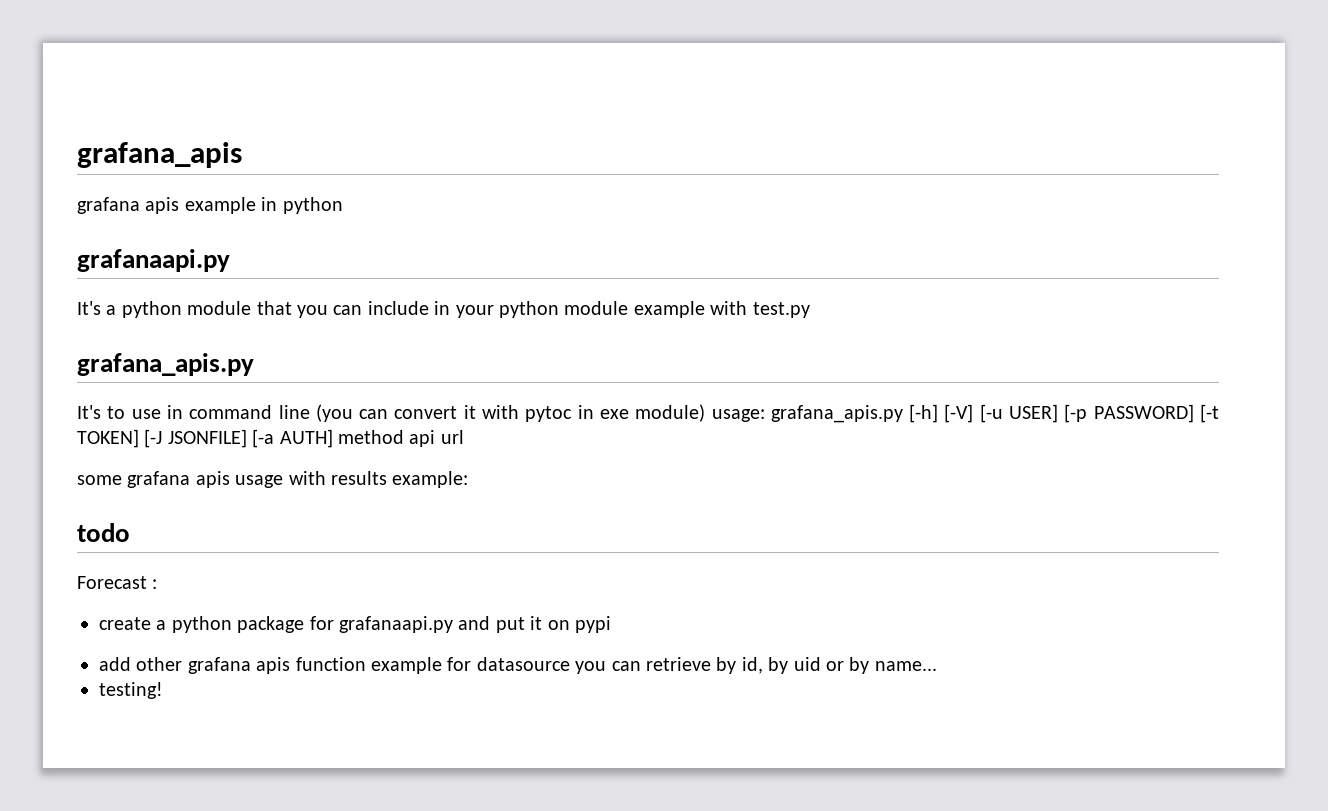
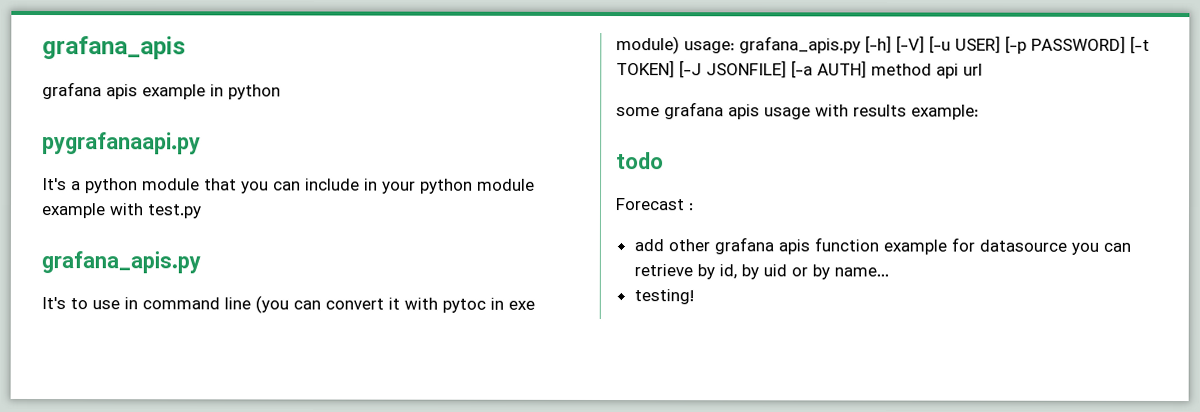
  grafana apis example in python
- grafanaapi.py
+ pygrafanaapi.py
- create a python package for grafanaapi.py and put it on pypi

